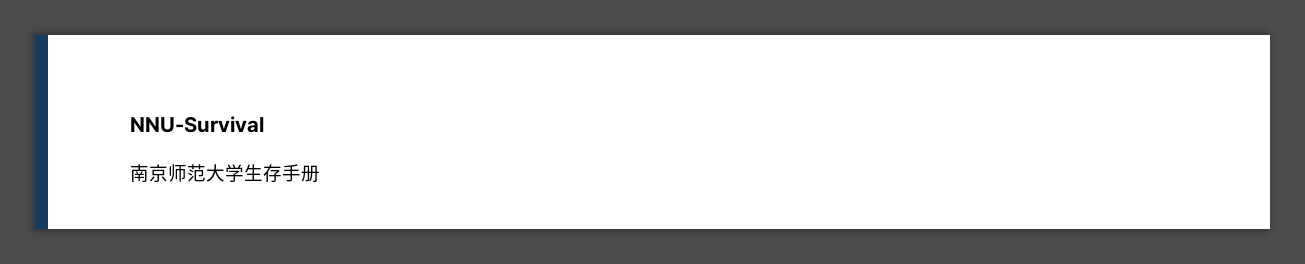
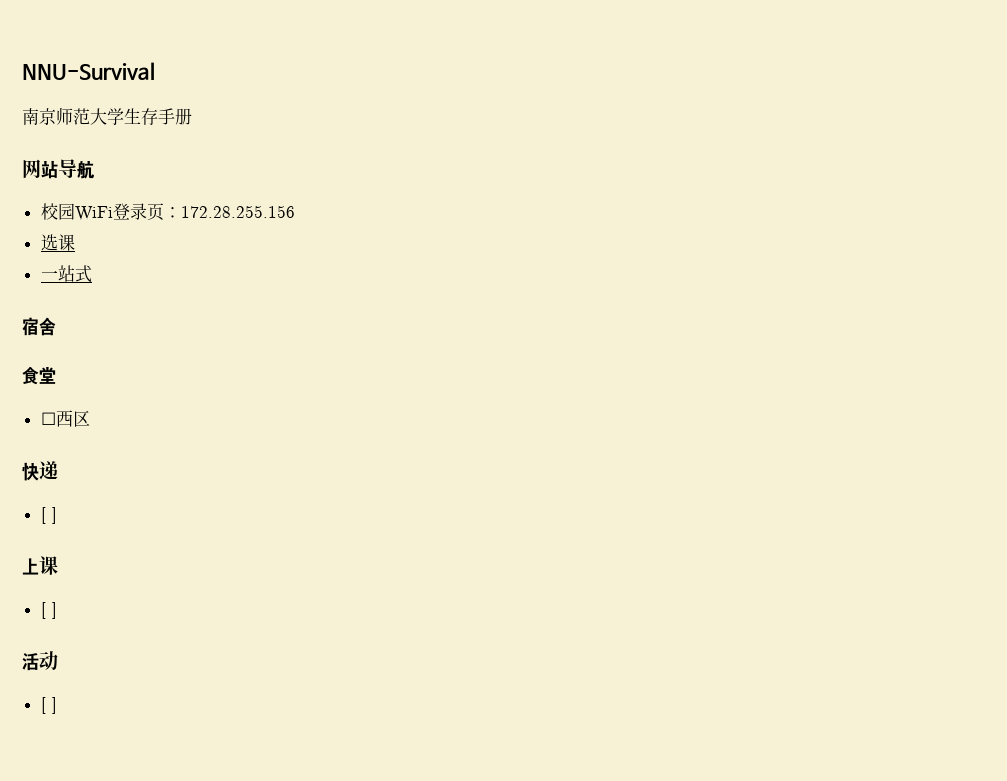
+ 网站导航
+ 校园WiFi登录页：172.28.255.156
+ 选课
+ 一站式
+ 宿舍
+ 食堂
+ ☐西区
+ 快递
+ [ ]
+ 上课
+ [ ]
+ 活动
+ [ ]

